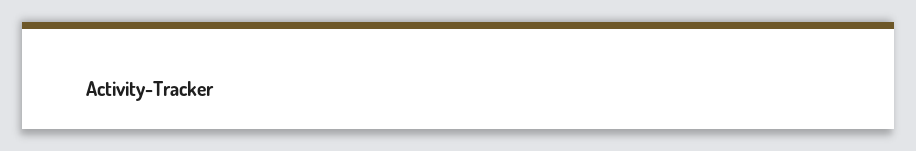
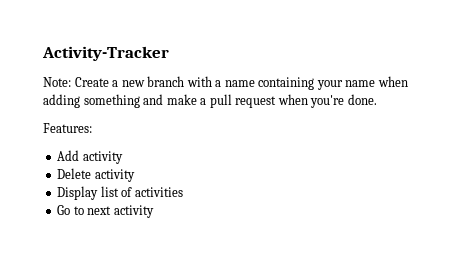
+ Note: Create a new branch with a name containing your name when adding something and make a pull request when you're done.
+ Features:
+ Add activity
+ Delete activity
+ Display list of activities
+ Go to next activity

